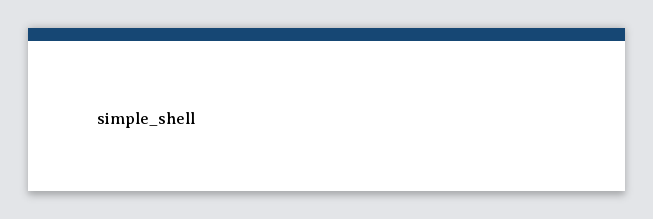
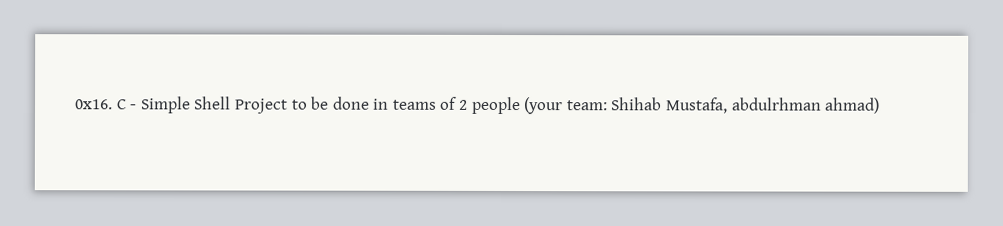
- simple_shell
+ 0x16. C - Simple Shell Project to be done in teams of 2 people (your team: Shihab Mustafa, abdulrhman ahmad)

